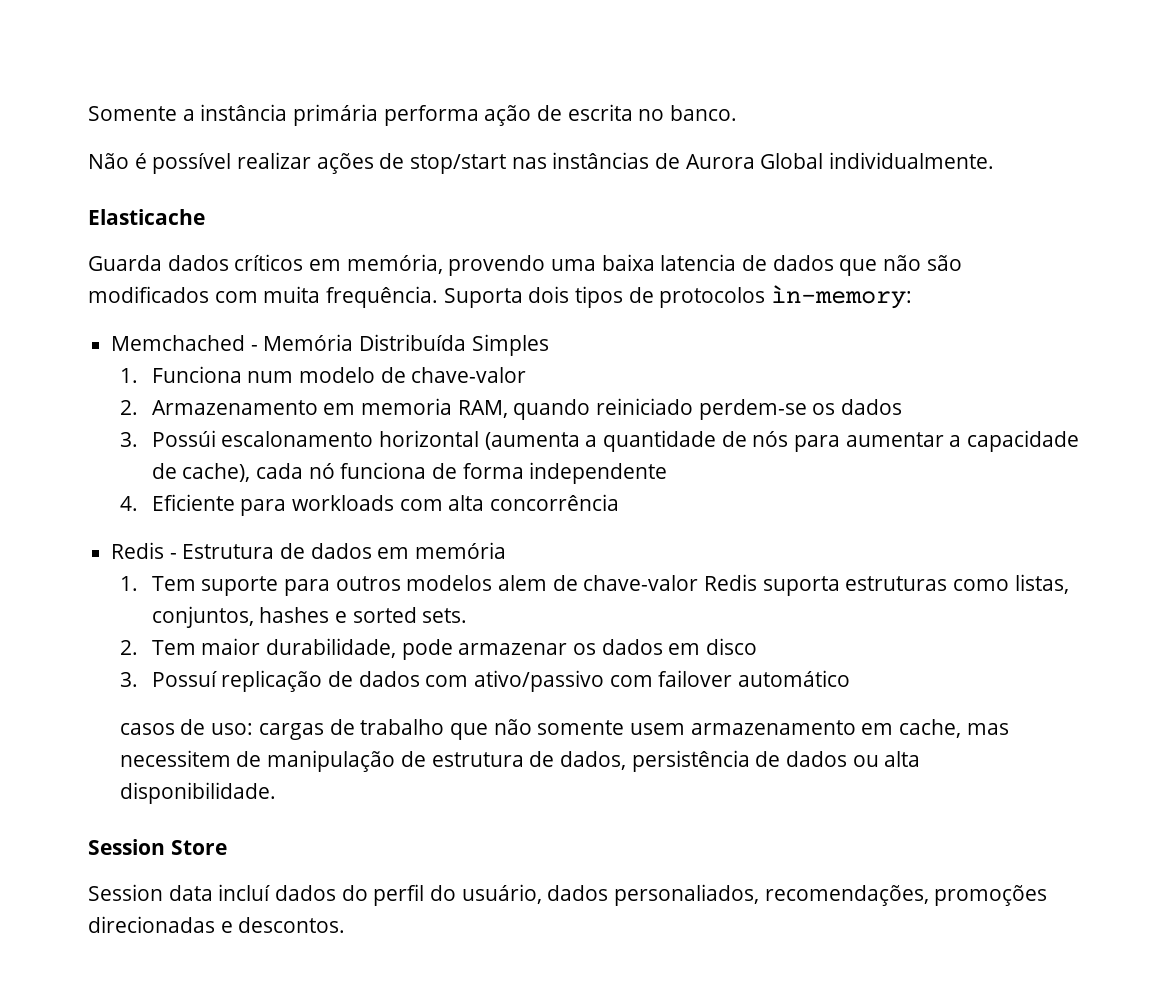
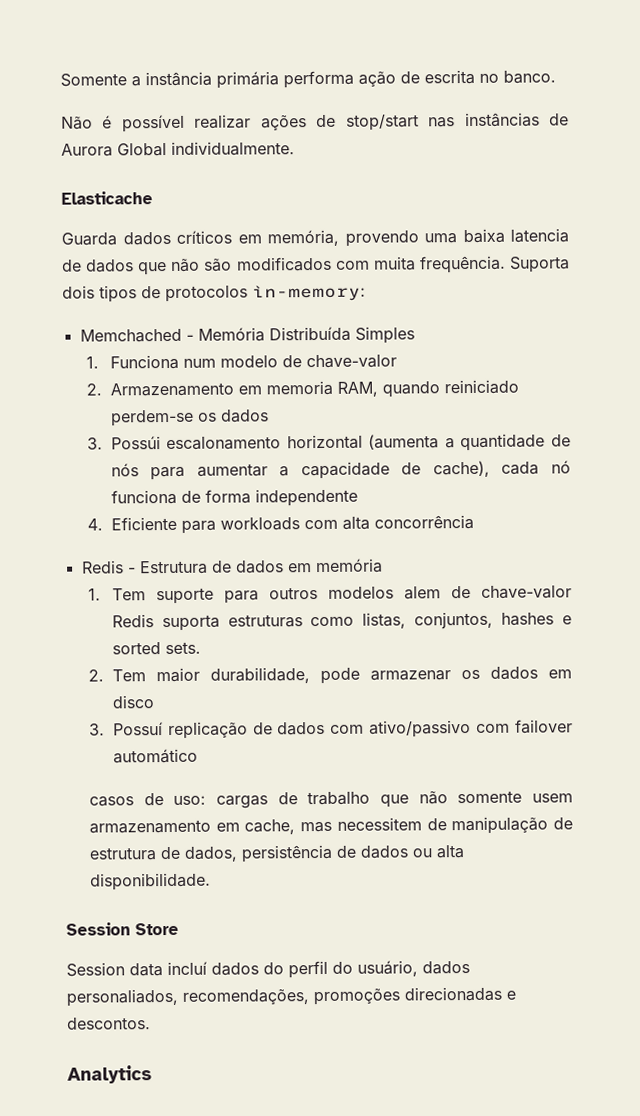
+ Analytics

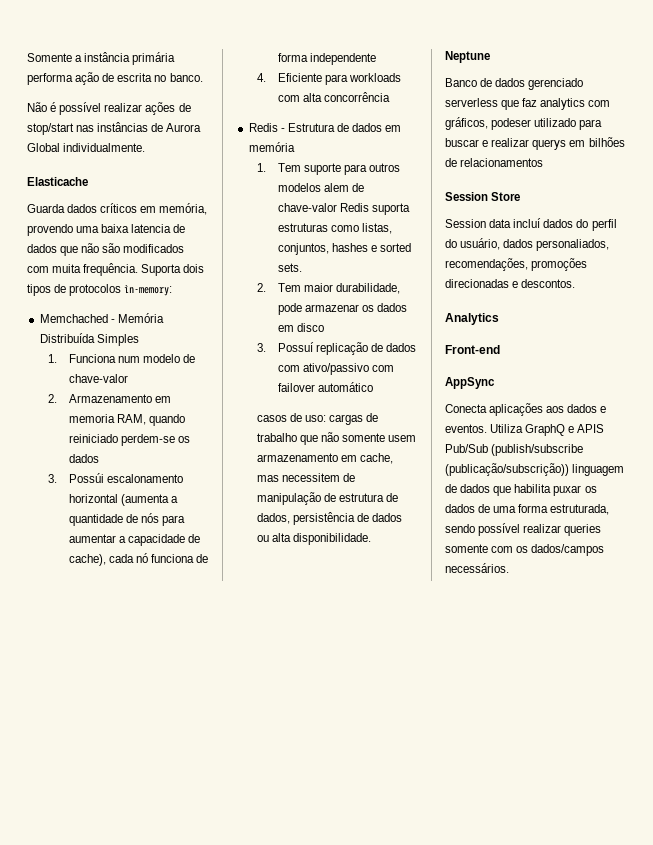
+ Neptune
+ Banco de dados gerenciado serverless que faz analytics com gráficos, podeser utilizado para buscar e realizar querys em bilhões de relacionamentos
+ Front-end
+ AppSync
+ Conecta aplicações aos dados e eventos. Utiliza GraphQ e APIS Pub/Sub (publish/subscribe (publicação/subscrição)) linguagem de dados que habilita puxar os dados de uma forma estruturada, sendo possível realizar queries somente com os dados/campos necessários.

